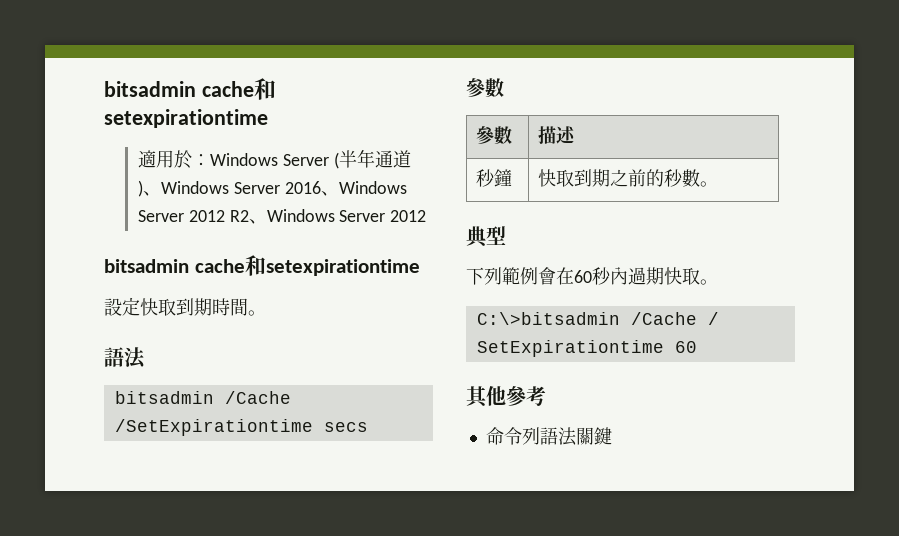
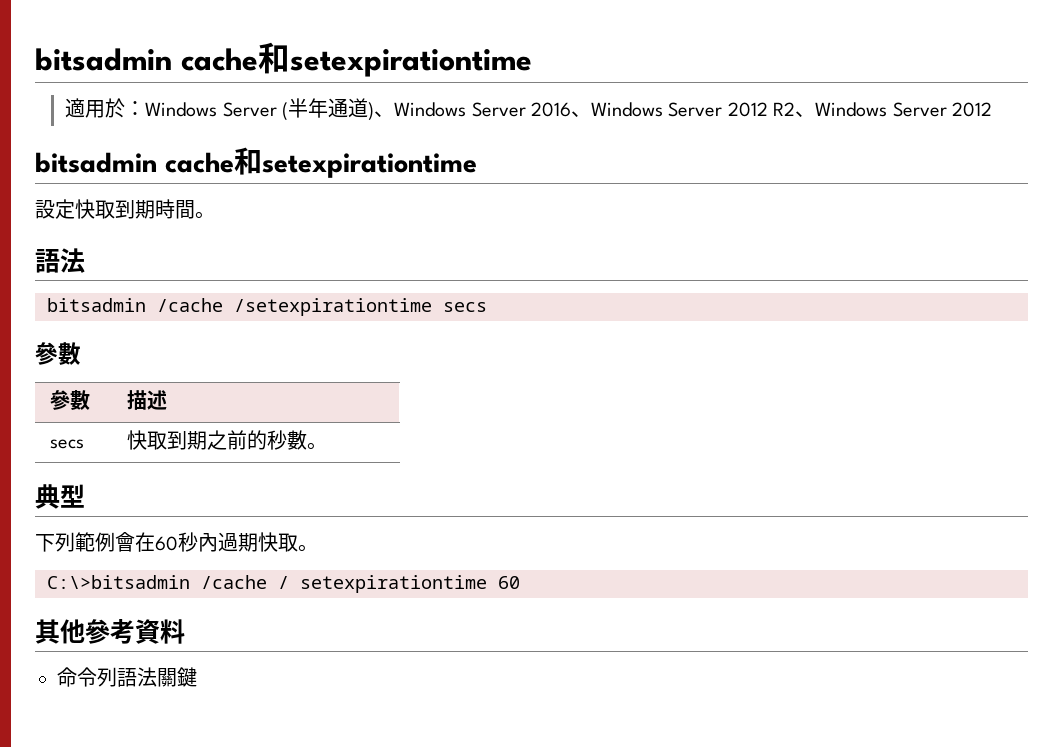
- bitsadmin /Cache /SetExpirationtime secs
+ bitsadmin /cache /setexpirationtime secs
- 秒鐘 | 快取到期之前的秒數。
+ secs | 快取到期之前的秒數。
- C:\>bitsadmin /Cache / SetExpirationtime 60
+ C:\>bitsadmin /cache / setexpirationtime 60
- 其他參考
+ 其他參考資料

